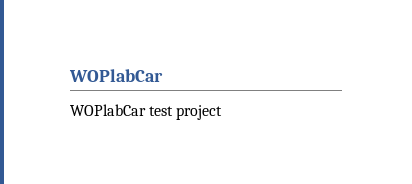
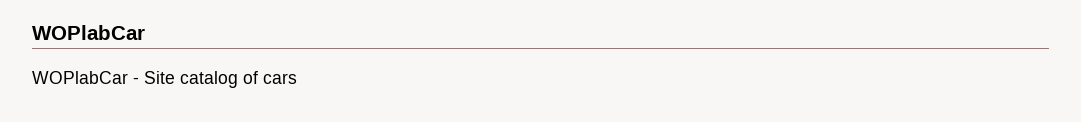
- WOPlabCar test project
+ WOPlabCar - Site catalog of cars

